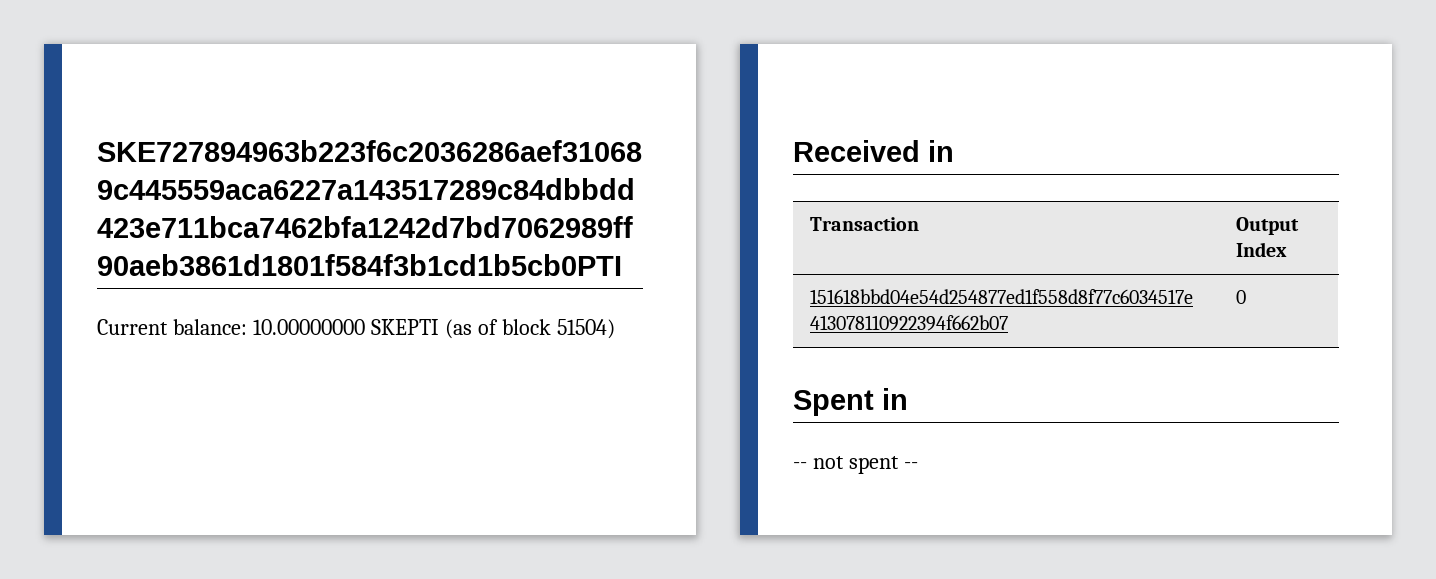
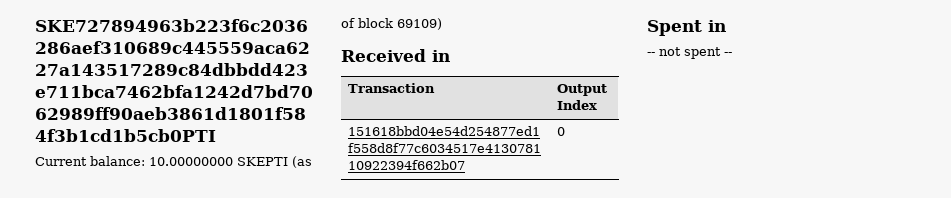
- Current balance: 10.00000000 SKEPTI (as of block 51504)
+ Current balance: 10.00000000 SKEPTI (as of block 69109)

